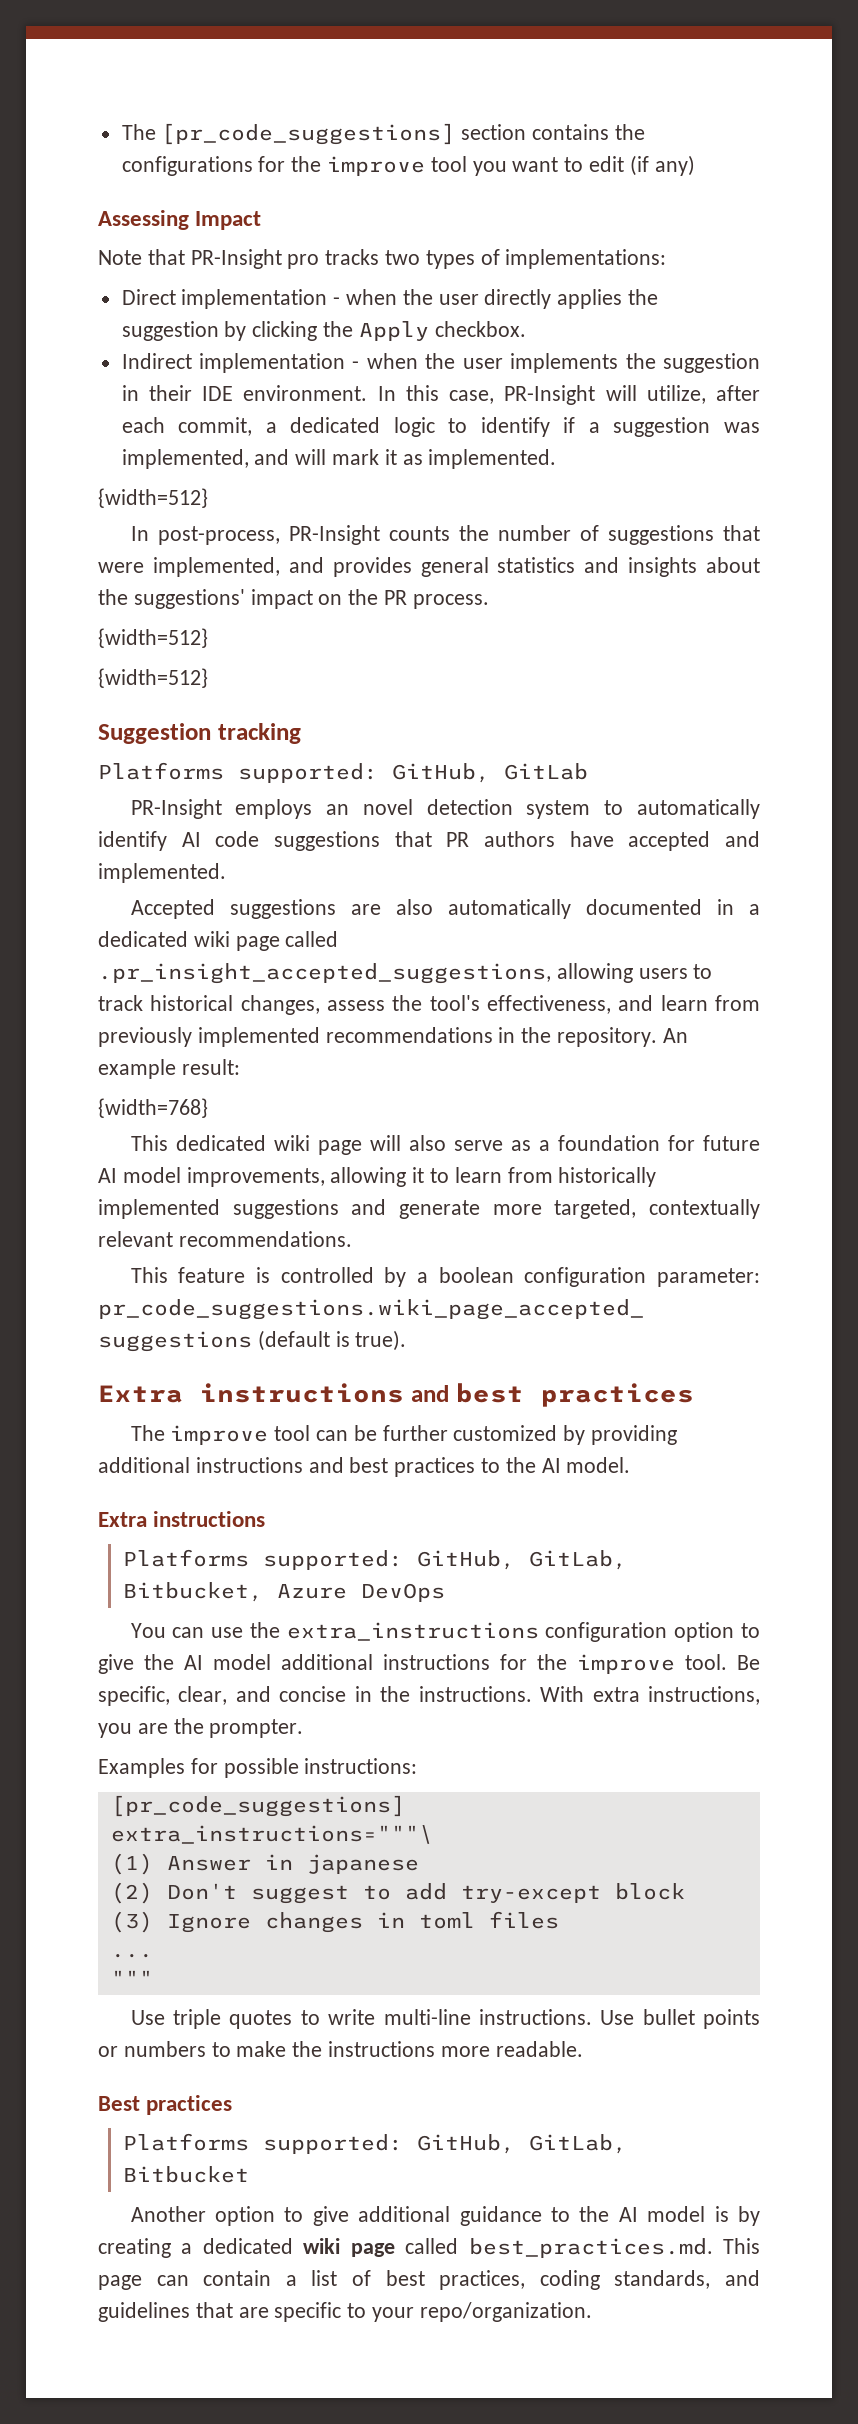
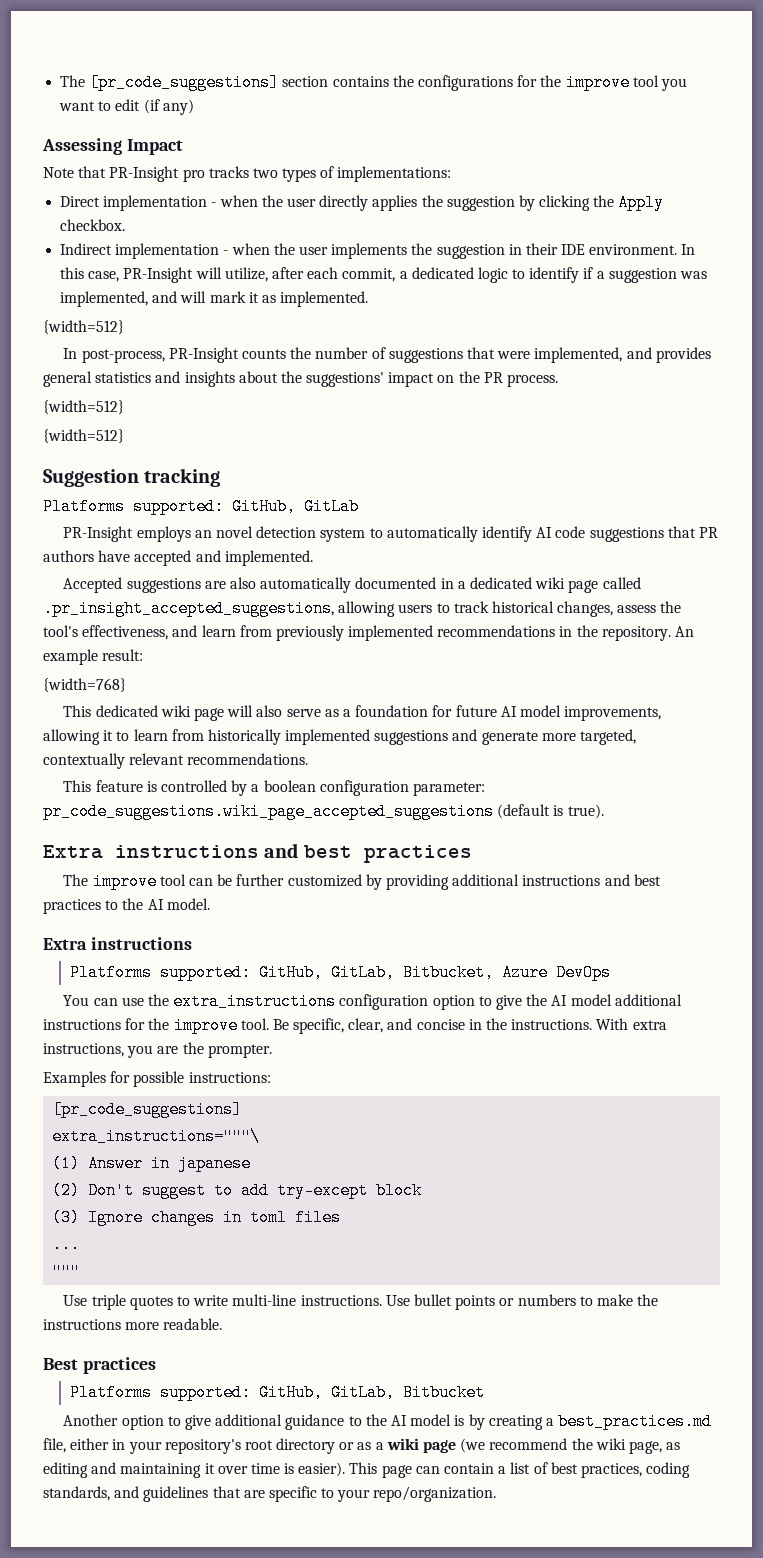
- Another option to give additional guidance to the AI model is by creating a dedicated wiki page called best_practices.md. This page can contain a list of best practices, coding standards, and guidelines that are specific to your repo/organization.
+ Another option to give additional guidance to the AI model is by creating a best_practices.md file, either in your repository's root directory or as a wiki page (we recommend the wiki page, as editing and maintaining it over time is easier). This page can contain a list of best practices, coding standards, and guidelines that are specific to your repo/organization.

